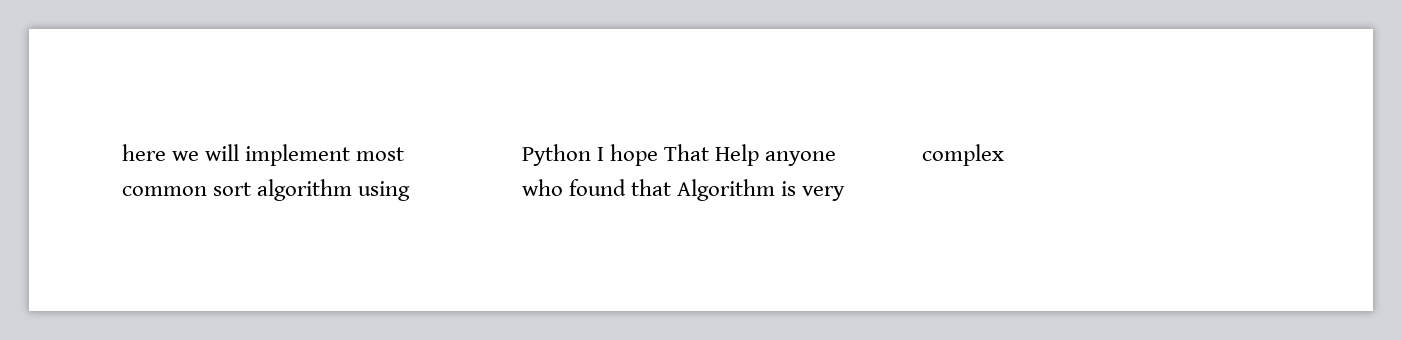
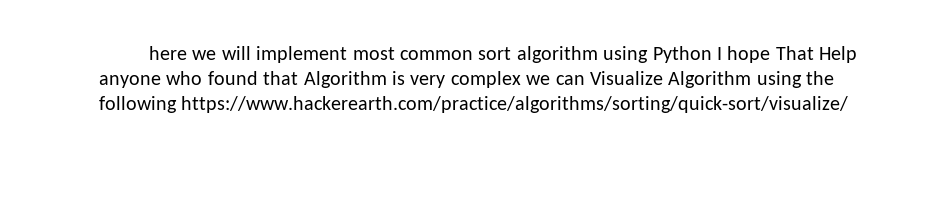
- here we will implement most common sort algorithm using Python I hope That Help anyone who found that Algorithm is very complex
+ here we will implement most common sort algorithm using Python I hope That Help anyone who found that Algorithm is very complex we can Visualize Algorithm using the following https://www.hackerearth.com/practice/algorithms/sorting/quick-sort/visualize/

